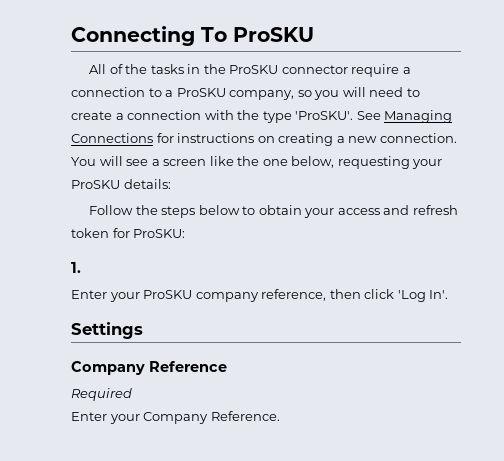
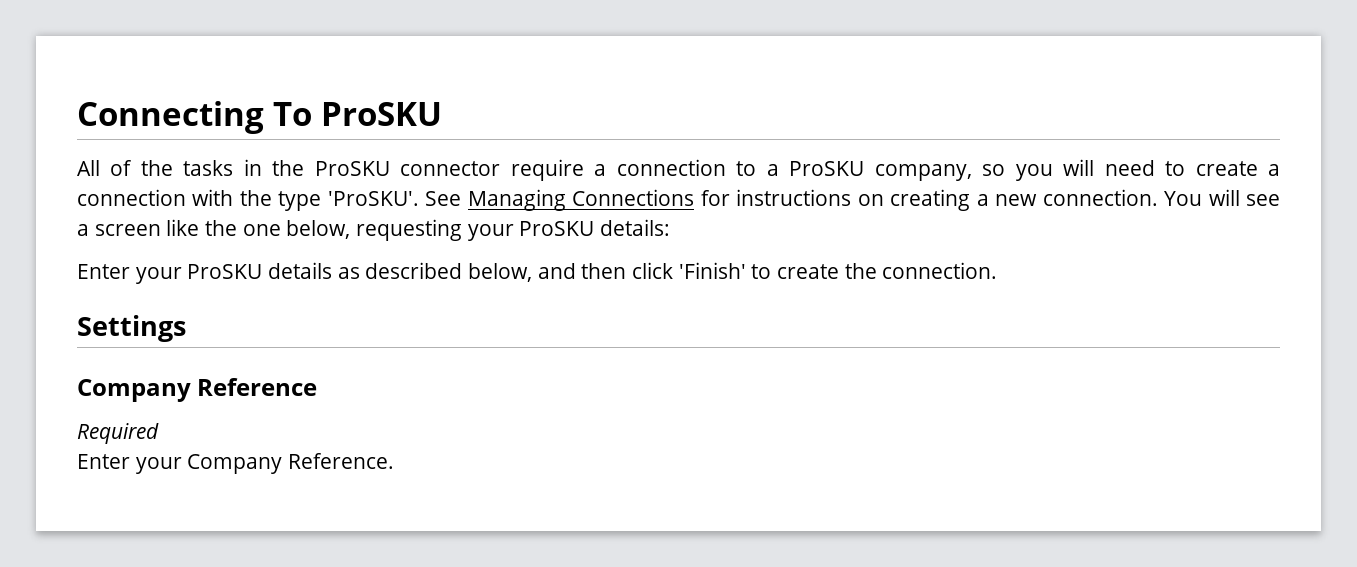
- Follow the steps below to obtain your access and refresh token for ProSKU:
- 1.
- Enter your ProSKU company reference, then click 'Log In'.
+ Enter your ProSKU details as described below, and then click 'Finish' to create the connection.

